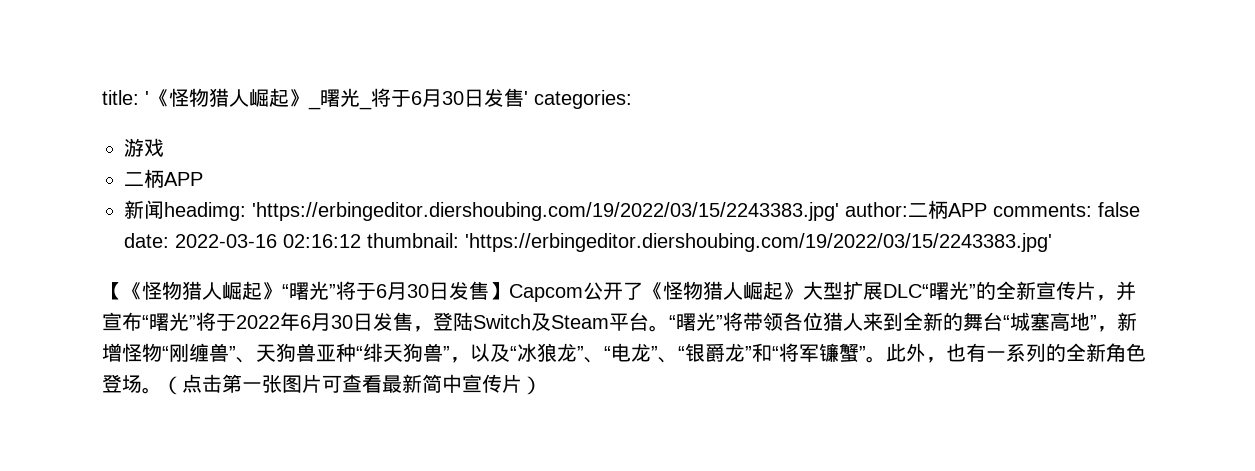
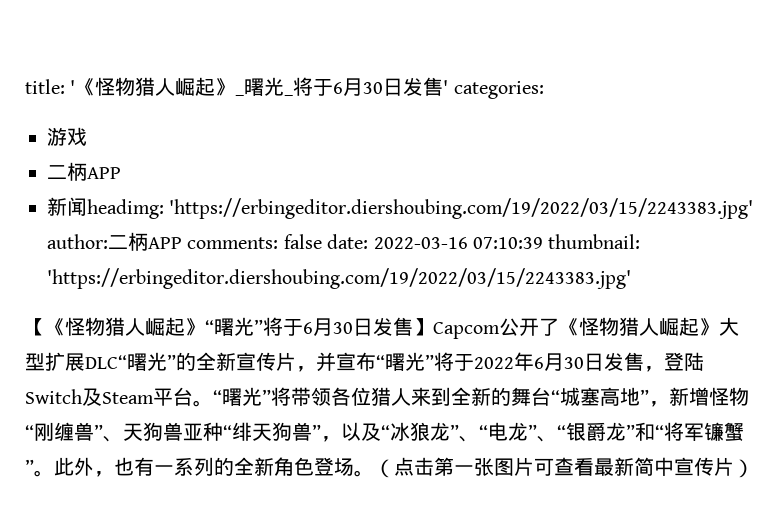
- 新闻headimg: 'https://erbingeditor.diershoubing.com/19/2022/03/15/2243383.jpg' author:二柄APP comments: false date: 2022-03-16 02:16:12 thumbnail: 'https://erbingeditor.diershoubing.com/19/2022/03/15/2243383.jpg'
+ 新闻headimg: 'https://erbingeditor.diershoubing.com/19/2022/03/15/2243383.jpg' author:二柄APP comments: false date: 2022-03-16 07:10:39 thumbnail: 'https://erbingeditor.diershoubing.com/19/2022/03/15/2243383.jpg'

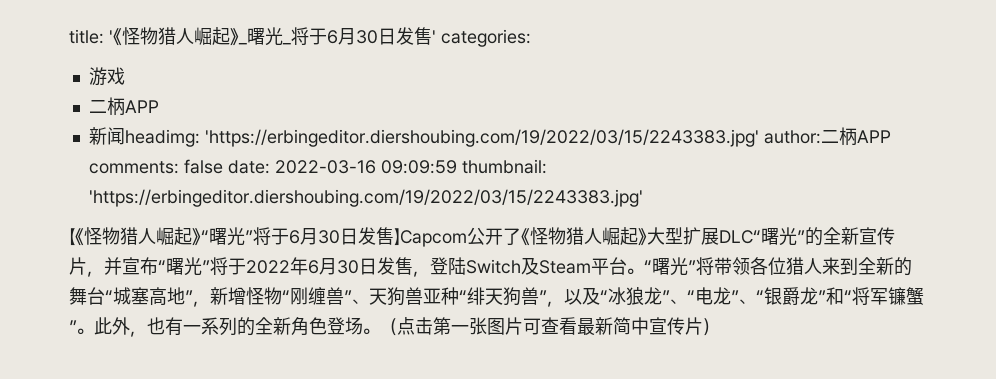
- 新闻headimg: 'https://erbingeditor.diershoubing.com/19/2022/03/15/2243383.jpg' author:二柄APP comments: false date: 2022-03-16 07:10:39 thumbnail: 'https://erbingeditor.diershoubing.com/19/2022/03/15/2243383.jpg'
+ 新闻headimg: 'https://erbingeditor.diershoubing.com/19/2022/03/15/2243383.jpg' author:二柄APP comments: false date: 2022-03-16 09:09:59 thumbnail: 'https://erbingeditor.diershoubing.com/19/2022/03/15/2243383.jpg'

